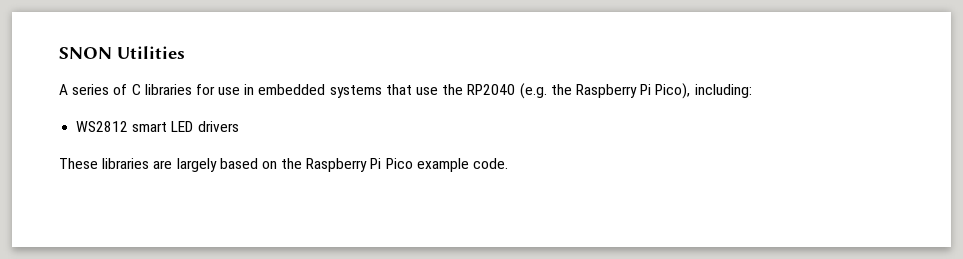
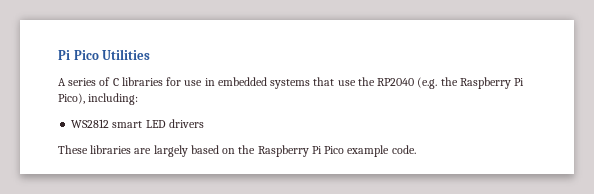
- SNON Utilities
+ Pi Pico Utilities

